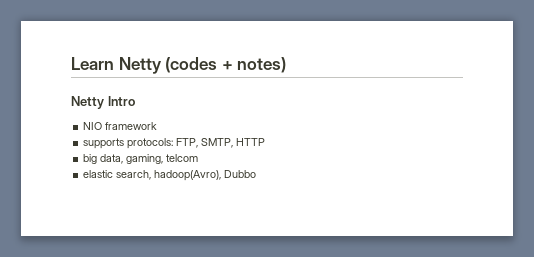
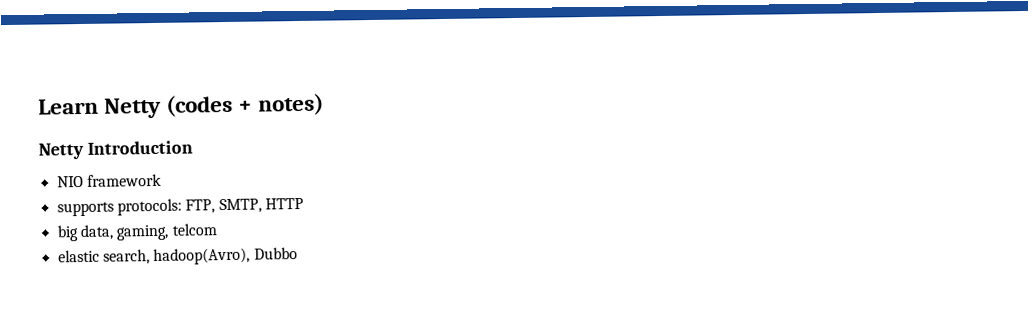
- Netty Intro
+ Netty Introduction

